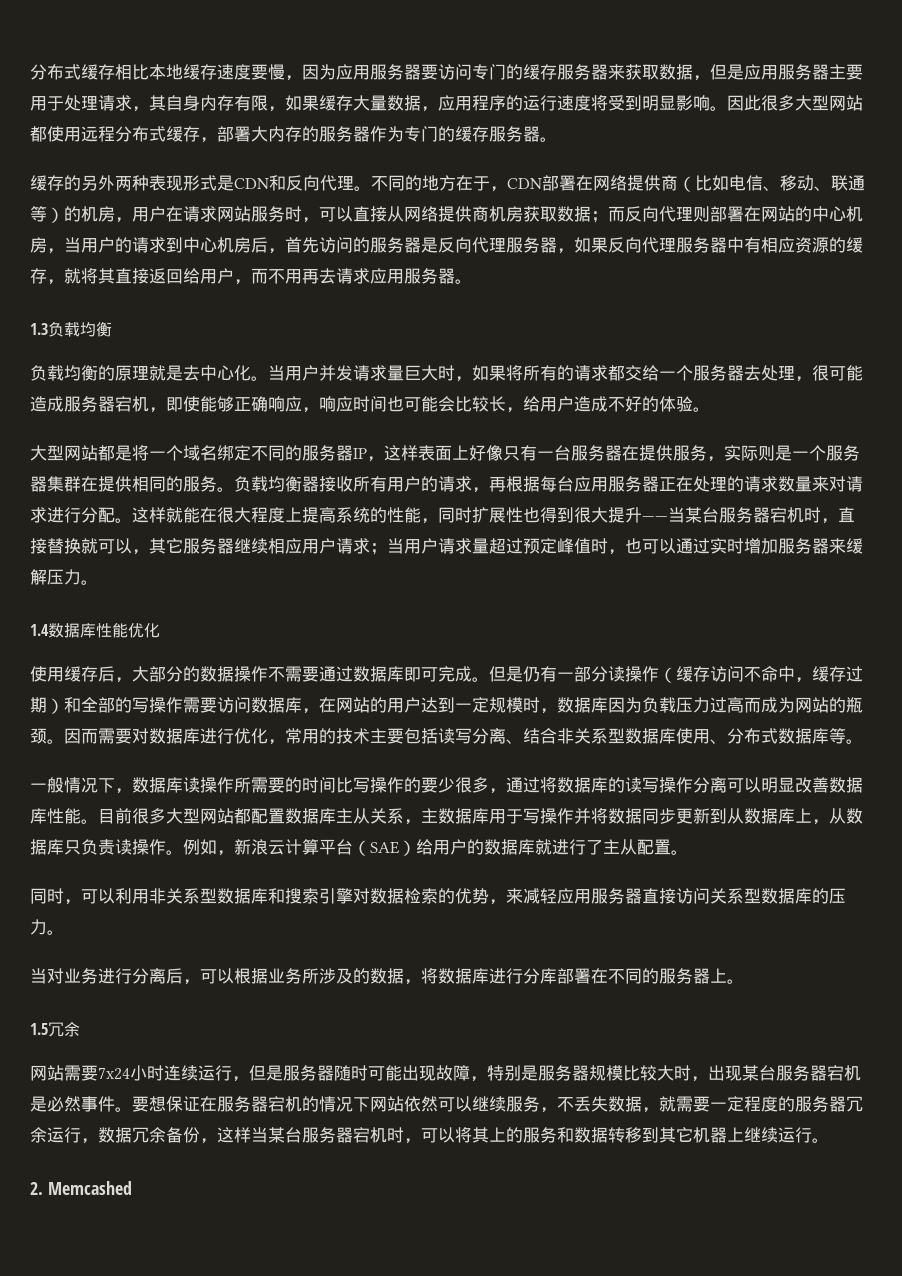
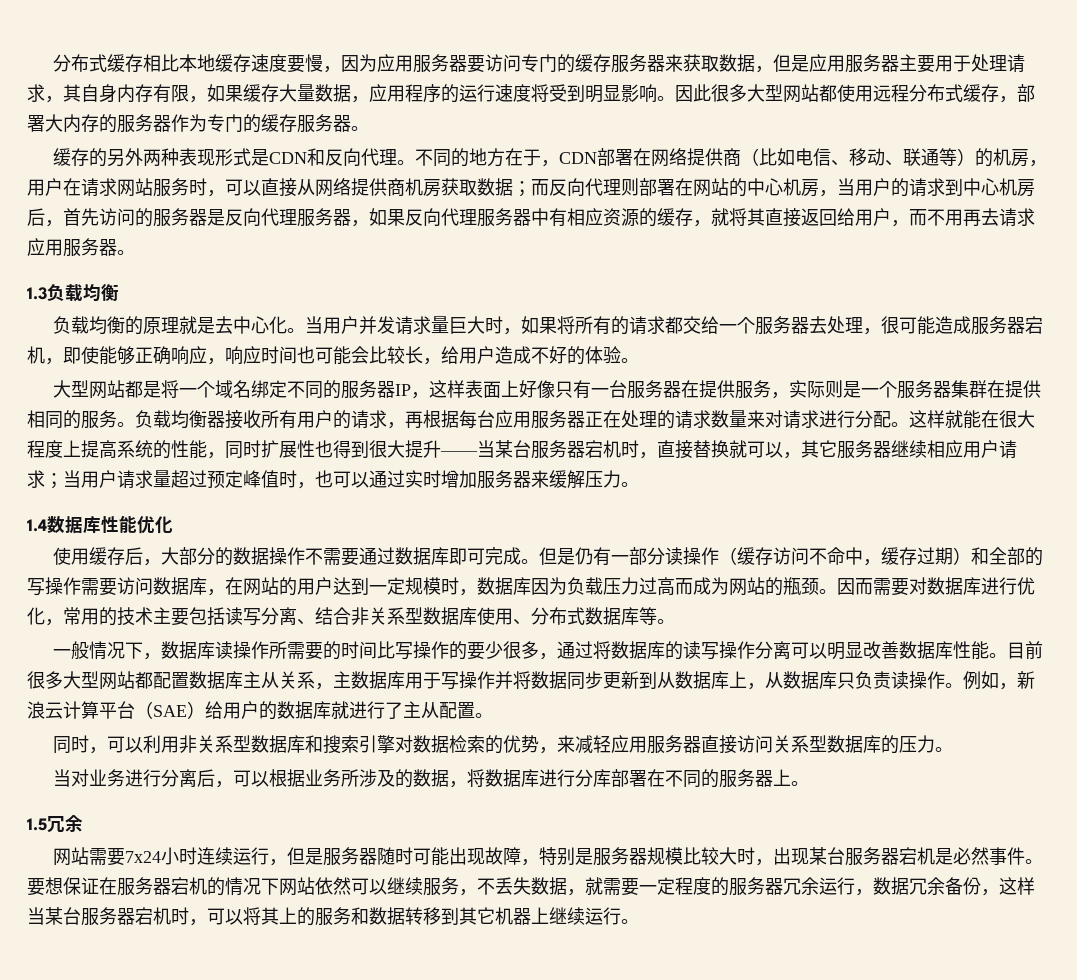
- 2. Memcashed

